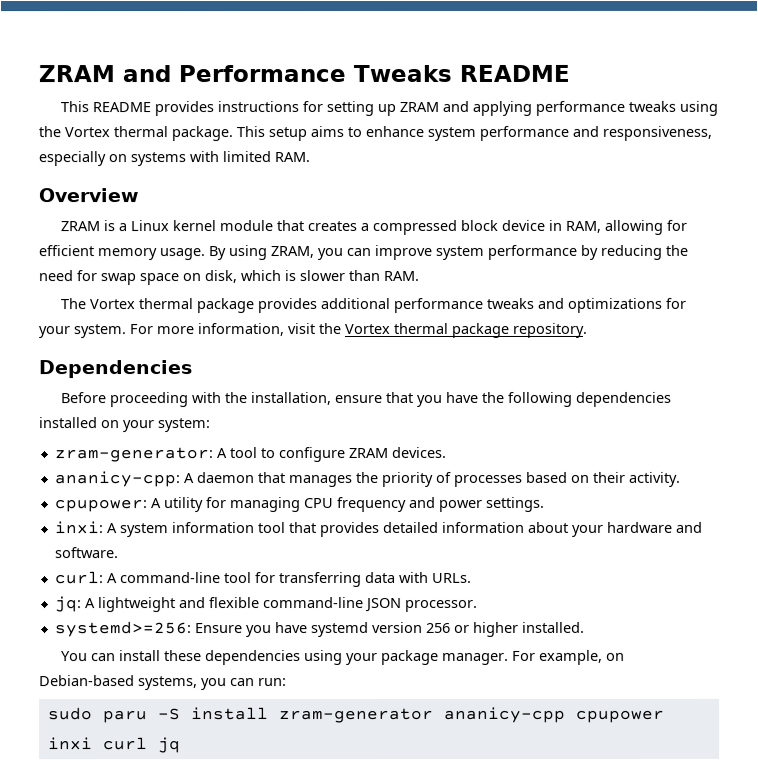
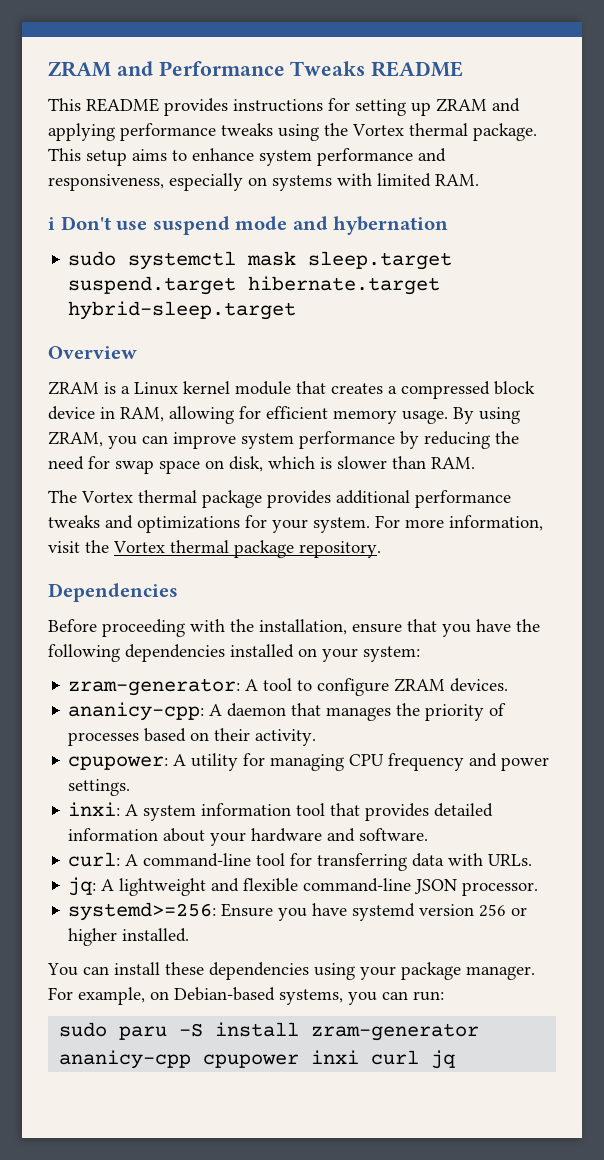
+ i Don't use suspend mode and hybernation
+ sudo systemctl mask sleep.target suspend.target hibernate.target hybrid-sleep.target

